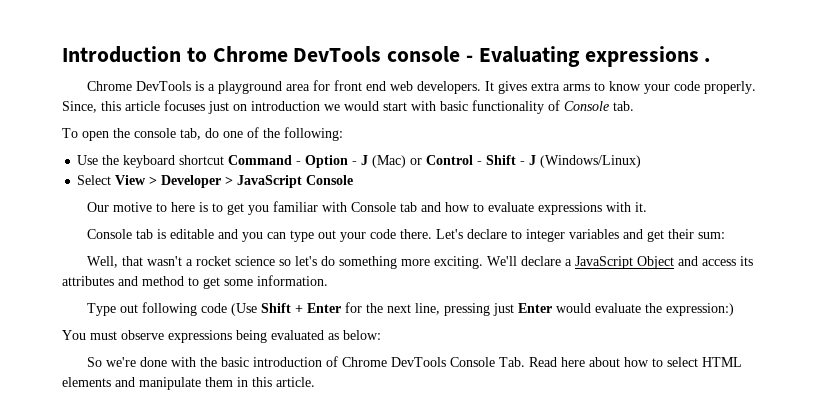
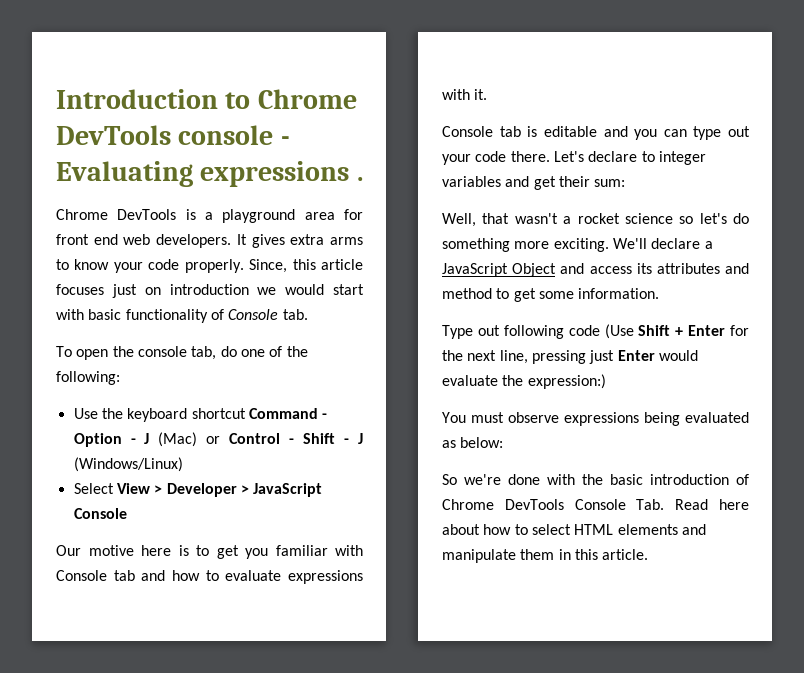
- Our motive to here is to get you familiar with Console tab and how to evaluate expressions with it.
+ Our motive here is to get you familiar with Console tab and how to evaluate expressions with it.

